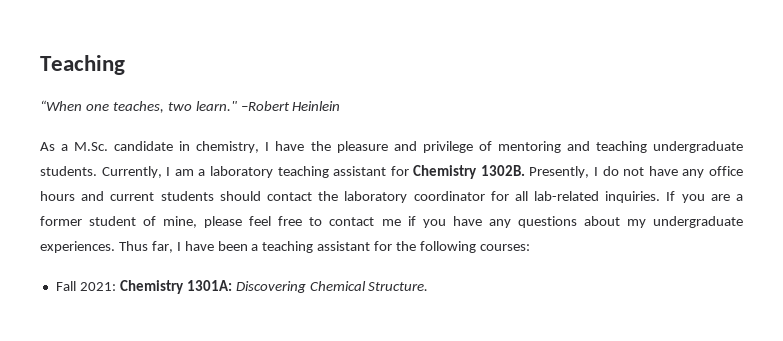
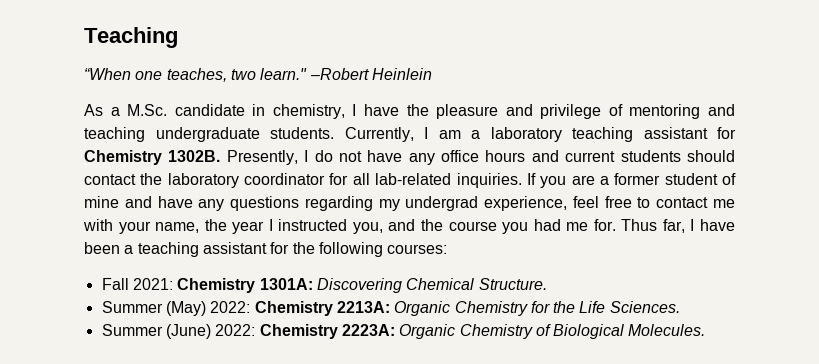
- If you are a former student of mine, please feel free to contact me if you have any questions about my undergraduate experiences.
+ If you are a former student of mine and have any questions regarding my undergrad experience, feel free to contact me with your name, the year I instructed you, and the course you had me for.
+ Summer (May) 2022: Chemistry 2213A: Organic Chemistry for the Life Sciences.
+ Summer (June) 2022: Chemistry 2223A: Organic Chemistry of Biological Molecules.

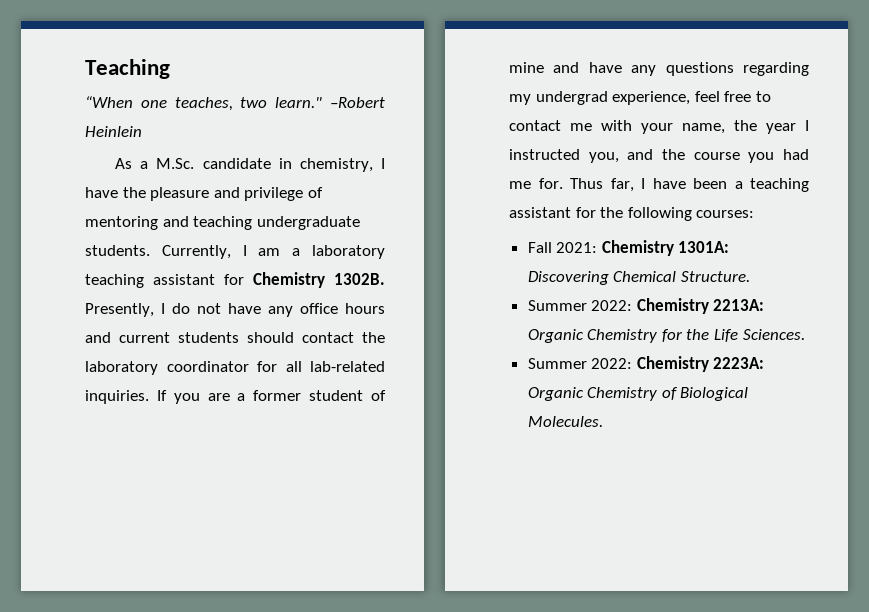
- Summer (May) 2022: Chemistry 2213A: Organic Chemistry for the Life Sciences.
+ Summer 2022: Chemistry 2213A: Organic Chemistry for the Life Sciences.
- Summer (June) 2022: Chemistry 2223A: Organic Chemistry of Biological Molecules.
+ Summer 2022: Chemistry 2223A: Organic Chemistry of Biological Molecules.

